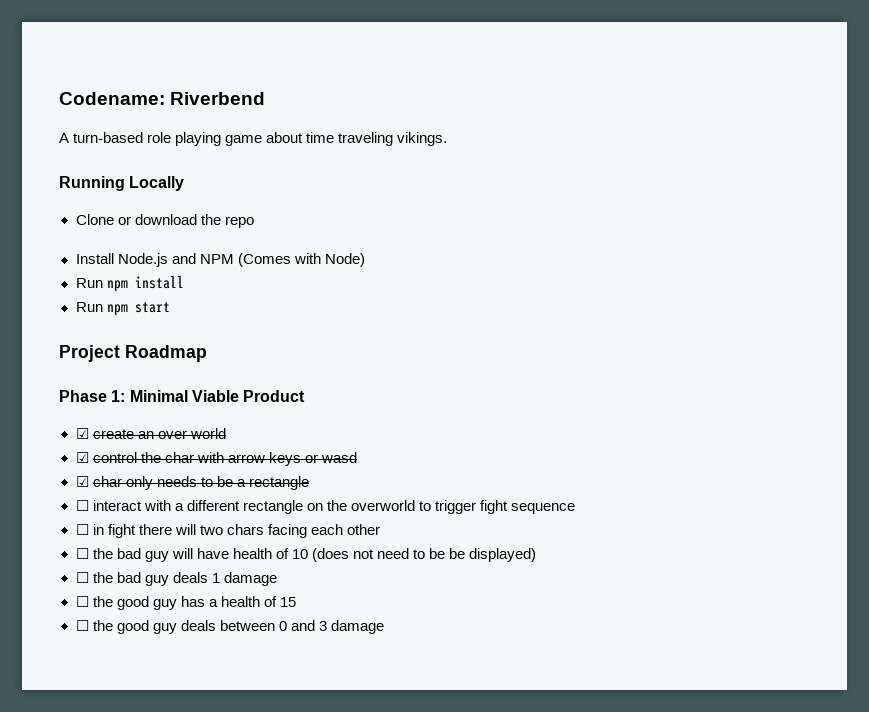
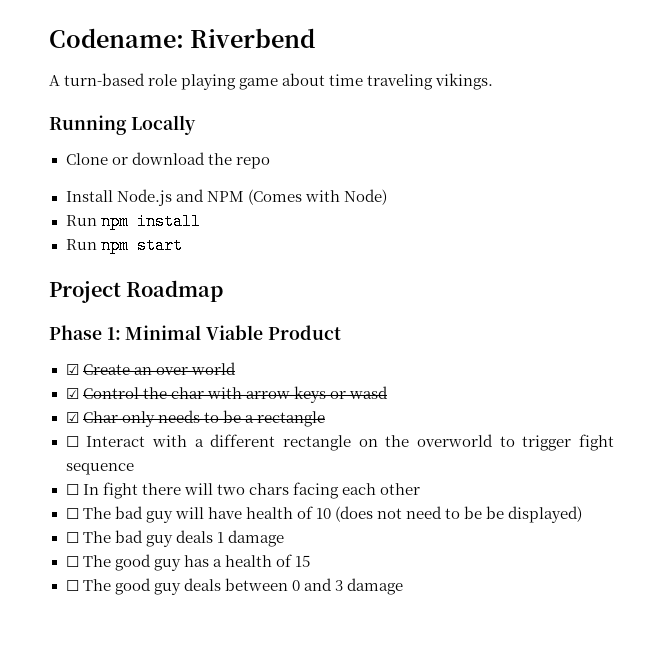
- ☑ create an over world
+ ☑ Create an over world
- ☑ control the char with arrow keys or wasd
+ ☑ Control the char with arrow keys or wasd
- ☑ char only needs to be a rectangle
+ ☑ Char only needs to be a rectangle
- ☐ interact with a different rectangle on the overworld to trigger fight sequence
+ ☐ Interact with a different rectangle on the overworld to trigger fight sequence
- ☐ in fight there will two chars facing each other
+ ☐ In fight there will two chars facing each other
- ☐ the bad guy will have health of 10 (does not need to be be displayed)
+ ☐ The bad guy will have health of 10 (does not need to be be displayed)
- ☐ the bad guy deals 1 damage
+ ☐ The bad guy deals 1 damage
- ☐ the good guy has a health of 15
+ ☐ The good guy has a health of 15
- ☐ the good guy deals between 0 and 3 damage
+ ☐ The good guy deals between 0 and 3 damage

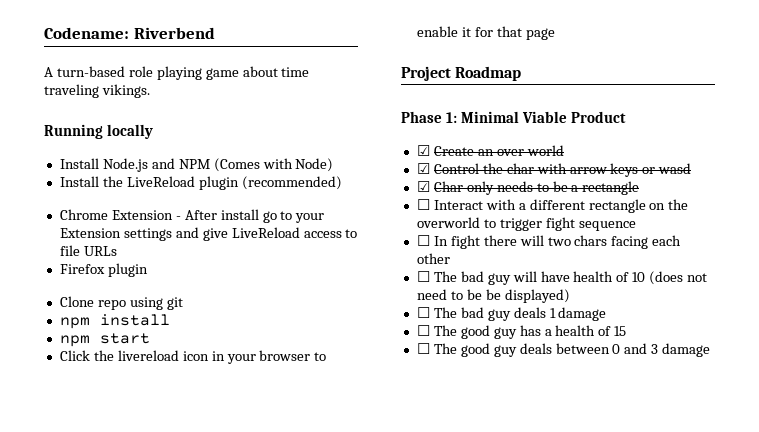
- Running Locally
- Clone or download the repo
+ Running locally
- Run npm install
+ Install the LiveReload plugin (recommended)
+ Chrome Extension - After install go to your Extension settings and give LiveReload access to file URLs
+ Firefox plugin
+ Clone repo using git
+ npm install
- Run npm start
+ npm start
+ Click the livereload icon in your browser to enable it for that page

